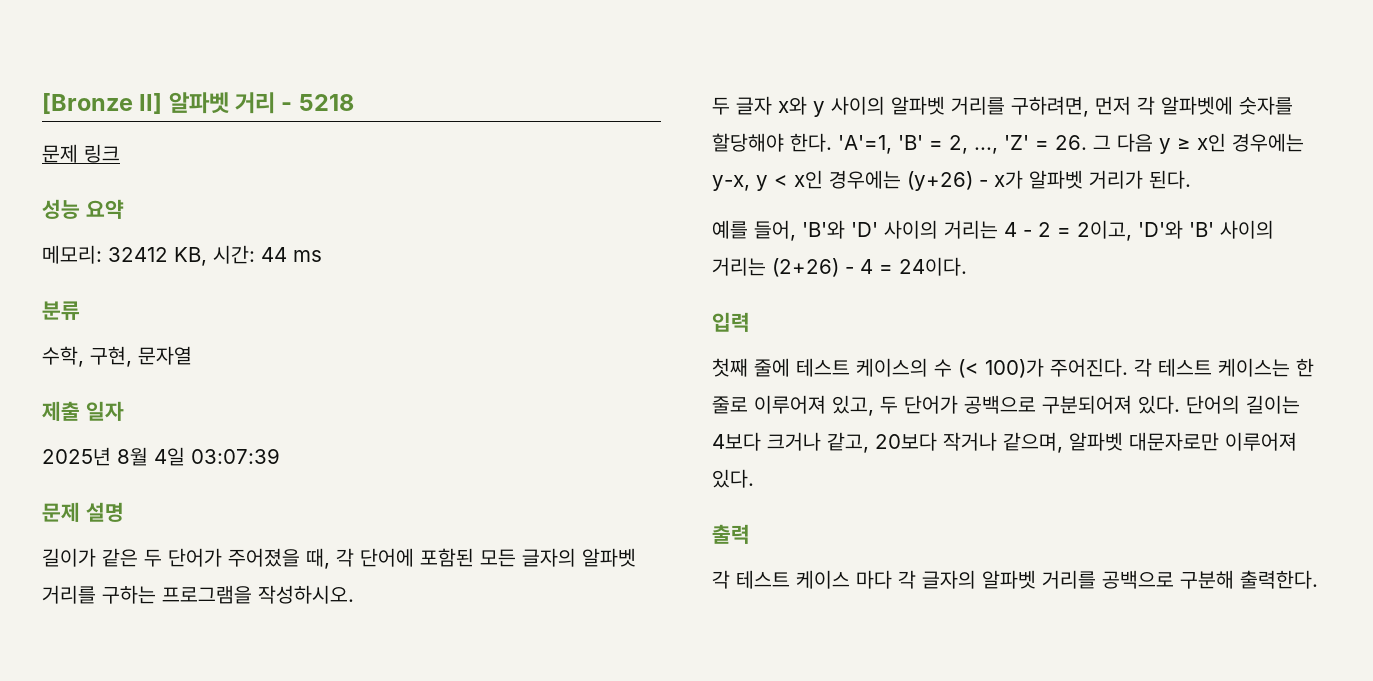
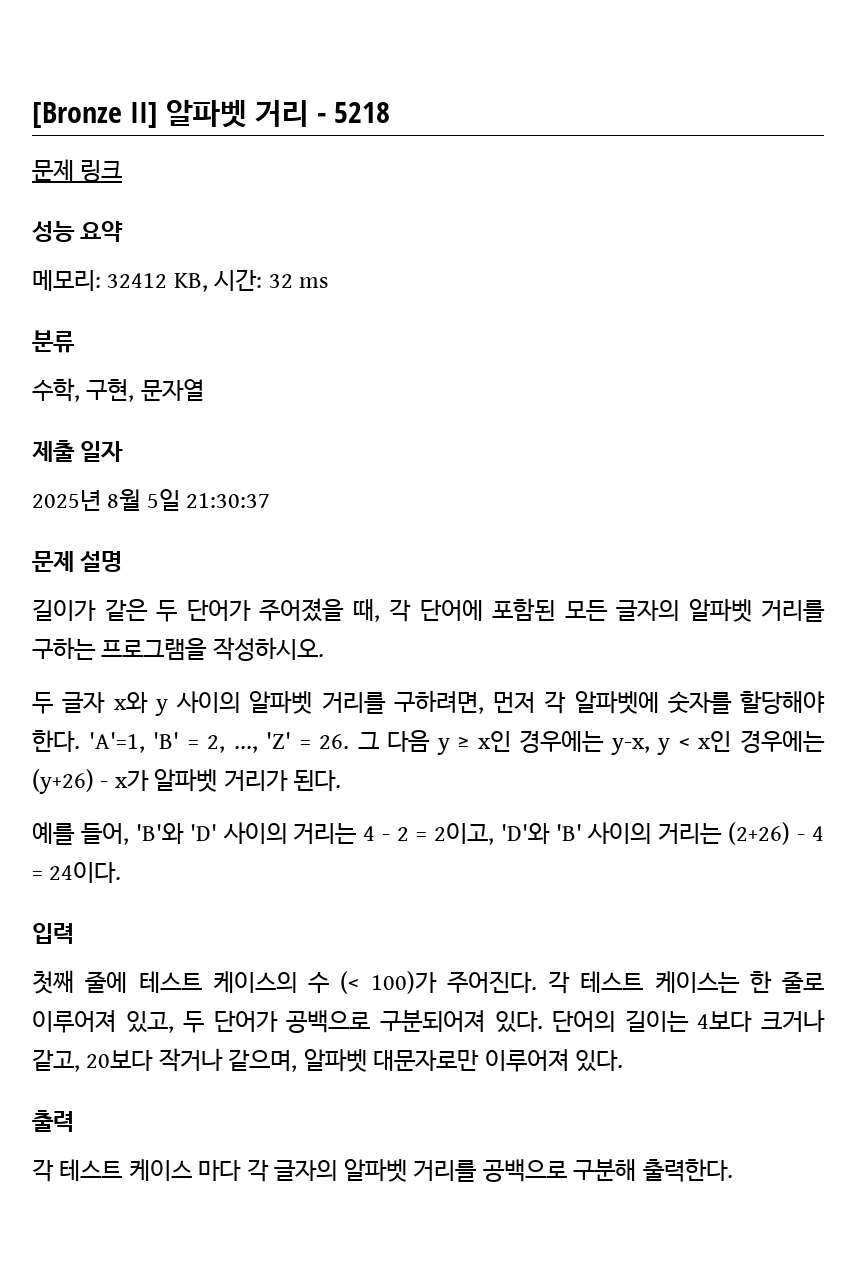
- 메모리: 32412 KB, 시간: 44 ms
+ 메모리: 32412 KB, 시간: 32 ms
- 2025년 8월 4일 03:07:39
+ 2025년 8월 5일 21:30:37

